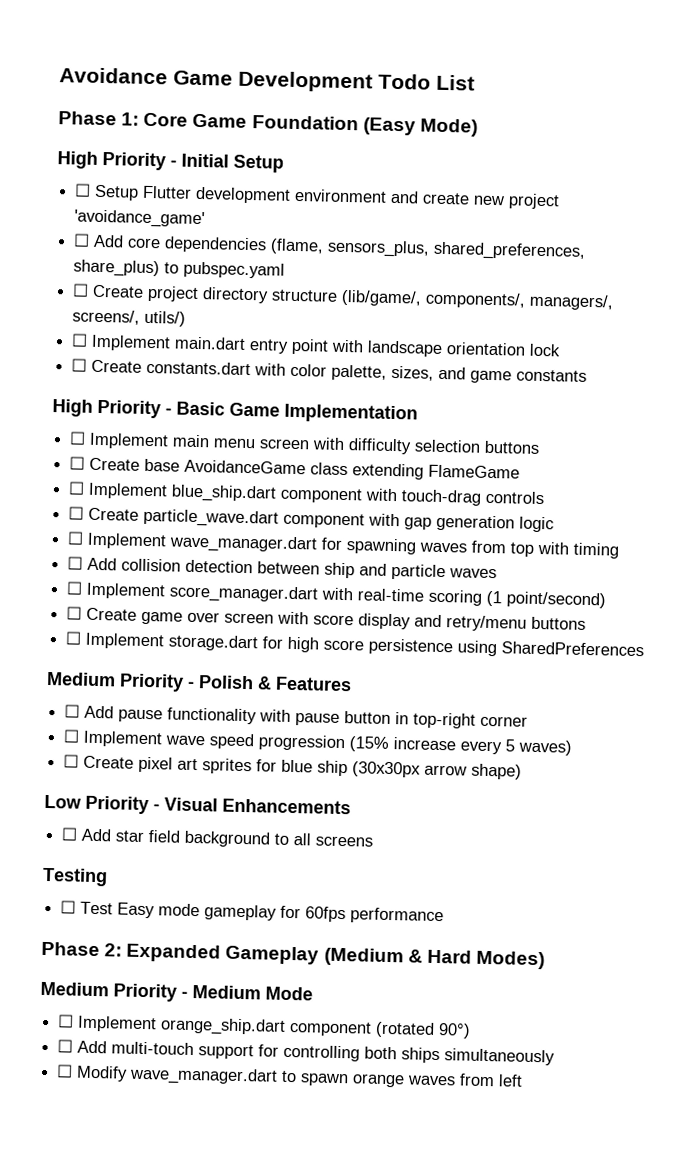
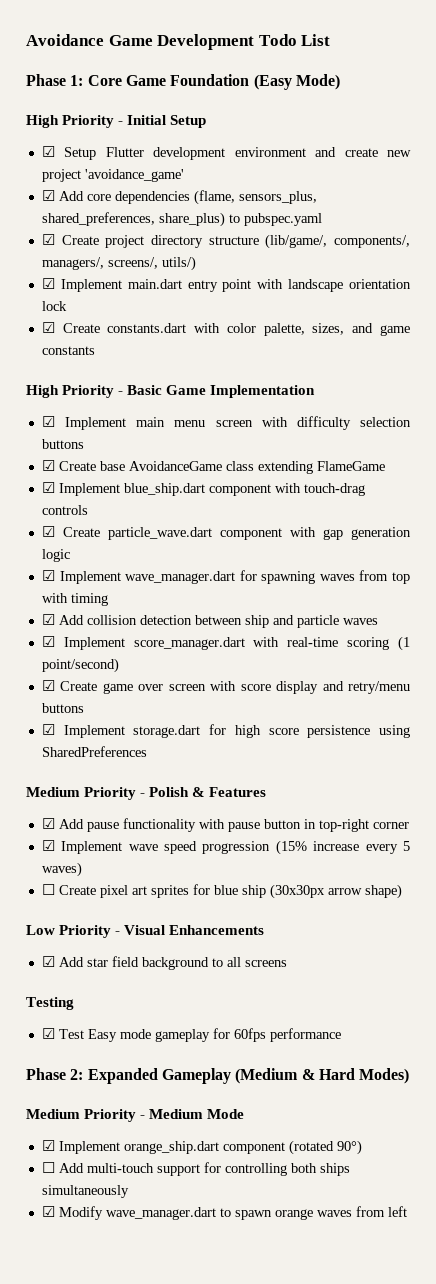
- ☐ Setup Flutter development environment and create new project 'avoidance_game'
+ ☑ Setup Flutter development environment and create new project 'avoidance_game'
- ☐ Add core dependencies (flame, sensors_plus, shared_preferences, share_plus) to pubspec.yaml
+ ☑ Add core dependencies (flame, sensors_plus, shared_preferences, share_plus) to pubspec.yaml
- ☐ Create project directory structure (lib/game/, components/, managers/, screens/, utils/)
+ ☑ Create project directory structure (lib/game/, components/, managers/, screens/, utils/)
- ☐ Implement main.dart entry point with landscape orientation lock
+ ☑ Implement main.dart entry point with landscape orientation lock
- ☐ Create constants.dart with color palette, sizes, and game constants
+ ☑ Create constants.dart with color palette, sizes, and game constants
- ☐ Implement main menu screen with difficulty selection buttons
+ ☑ Implement main menu screen with difficulty selection buttons
- ☐ Create base AvoidanceGame class extending FlameGame
+ ☑ Create base AvoidanceGame class extending FlameGame
- ☐ Implement blue_ship.dart component with touch-drag controls
+ ☑ Implement blue_ship.dart component with touch-drag controls
- ☐ Create particle_wave.dart component with gap generation logic
+ ☑ Create particle_wave.dart component with gap generation logic
- ☐ Implement wave_manager.dart for spawning waves from top with timing
+ ☑ Implement wave_manager.dart for spawning waves from top with timing
- ☐ Add collision detection between ship and particle waves
+ ☑ Add collision detection between ship and particle waves
- ☐ Implement score_manager.dart with real-time scoring (1 point/second)
+ ☑ Implement score_manager.dart with real-time scoring (1 point/second)
- ☐ Create game over screen with score display and retry/menu buttons
+ ☑ Create game over screen with score display and retry/menu buttons
- ☐ Implement storage.dart for high score persistence using SharedPreferences
+ ☑ Implement storage.dart for high score persistence using SharedPreferences
- ☐ Add pause functionality with pause button in top-right corner
+ ☑ Add pause functionality with pause button in top-right corner
- ☐ Implement wave speed progression (15% increase every 5 waves)
+ ☑ Implement wave speed progression (15% increase every 5 waves)
- ☐ Add star field background to all screens
+ ☑ Add star field background to all screens
- ☐ Test Easy mode gameplay for 60fps performance
+ ☑ Test Easy mode gameplay for 60fps performance
- ☐ Implement orange_ship.dart component (rotated 90°)
+ ☑ Implement orange_ship.dart component (rotated 90°)
- ☐ Modify wave_manager.dart to spawn orange waves from left
+ ☑ Modify wave_manager.dart to spawn orange waves from left

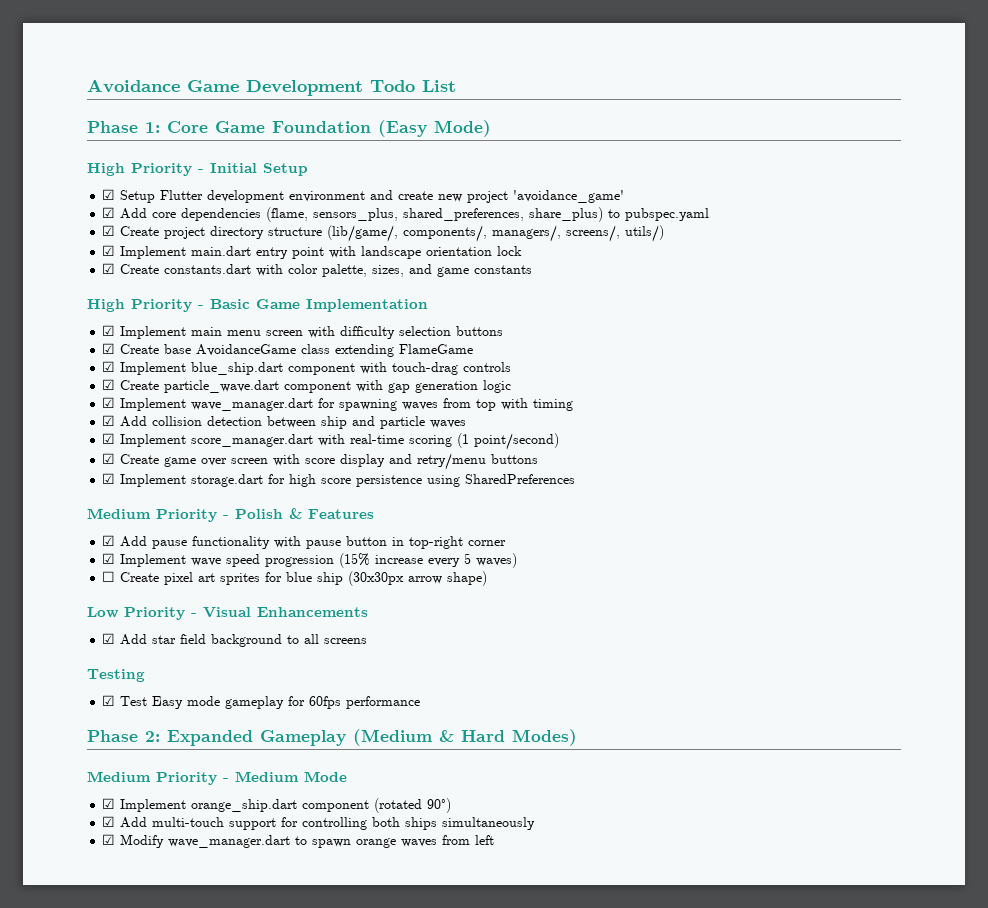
- ☐ Add multi-touch support for controlling both ships simultaneously
+ ☑ Add multi-touch support for controlling both ships simultaneously

